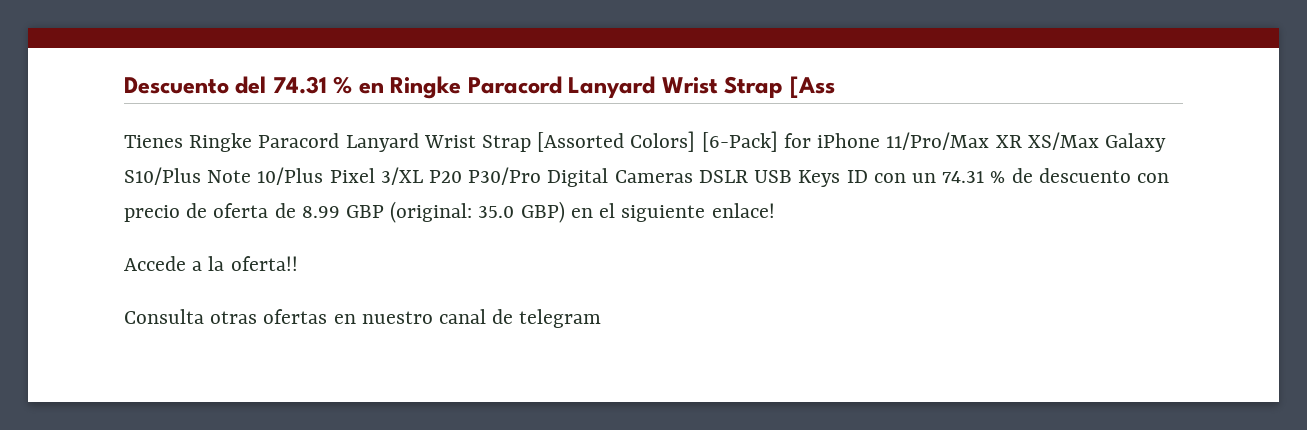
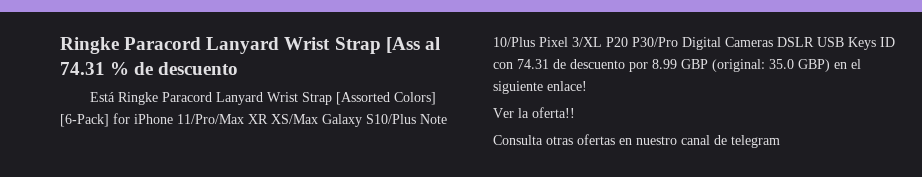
- Descuento del 74.31 % en Ringke Paracord Lanyard Wrist Strap [Ass
- Tienes Ringke Paracord Lanyard Wrist Strap [Assorted Colors] [6-Pack] for iPhone 11/Pro/Max XR XS/Max Galaxy S10/Plus Note 10/Plus Pixel 3/XL P20 P30/Pro Digital Cameras DSLR USB Keys ID con un 74.31 % de descuento con precio de oferta de 8.99 GBP (original: 35.0 GBP) en el siguiente enlace!
+ Ringke Paracord Lanyard Wrist Strap [Ass al 74.31 % de descuento
+ Está Ringke Paracord Lanyard Wrist Strap [Assorted Colors] [6-Pack] for iPhone 11/Pro/Max XR XS/Max Galaxy S10/Plus Note 10/Plus Pixel 3/XL P20 P30/Pro Digital Cameras DSLR USB Keys ID con 74.31 de descuento por 8.99 GBP (original: 35.0 GBP) en el siguiente enlace!
- Accede a la oferta!!
+ Ver la oferta!!

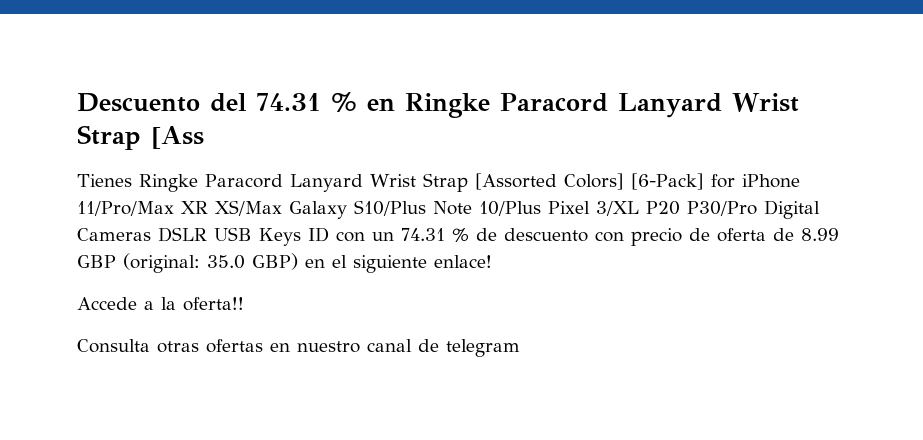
- Ringke Paracord Lanyard Wrist Strap [Ass al 74.31 % de descuento
- Está Ringke Paracord Lanyard Wrist Strap [Assorted Colors] [6-Pack] for iPhone 11/Pro/Max XR XS/Max Galaxy S10/Plus Note 10/Plus Pixel 3/XL P20 P30/Pro Digital Cameras DSLR USB Keys ID con 74.31 de descuento por 8.99 GBP (original: 35.0 GBP) en el siguiente enlace!
+ Descuento del 74.31 % en Ringke Paracord Lanyard Wrist Strap [Ass
+ Tienes Ringke Paracord Lanyard Wrist Strap [Assorted Colors] [6-Pack] for iPhone 11/Pro/Max XR XS/Max Galaxy S10/Plus Note 10/Plus Pixel 3/XL P20 P30/Pro Digital Cameras DSLR USB Keys ID con un 74.31 % de descuento con precio de oferta de 8.99 GBP (original: 35.0 GBP) en el siguiente enlace!
- Ver la oferta!!
+ Accede a la oferta!!

